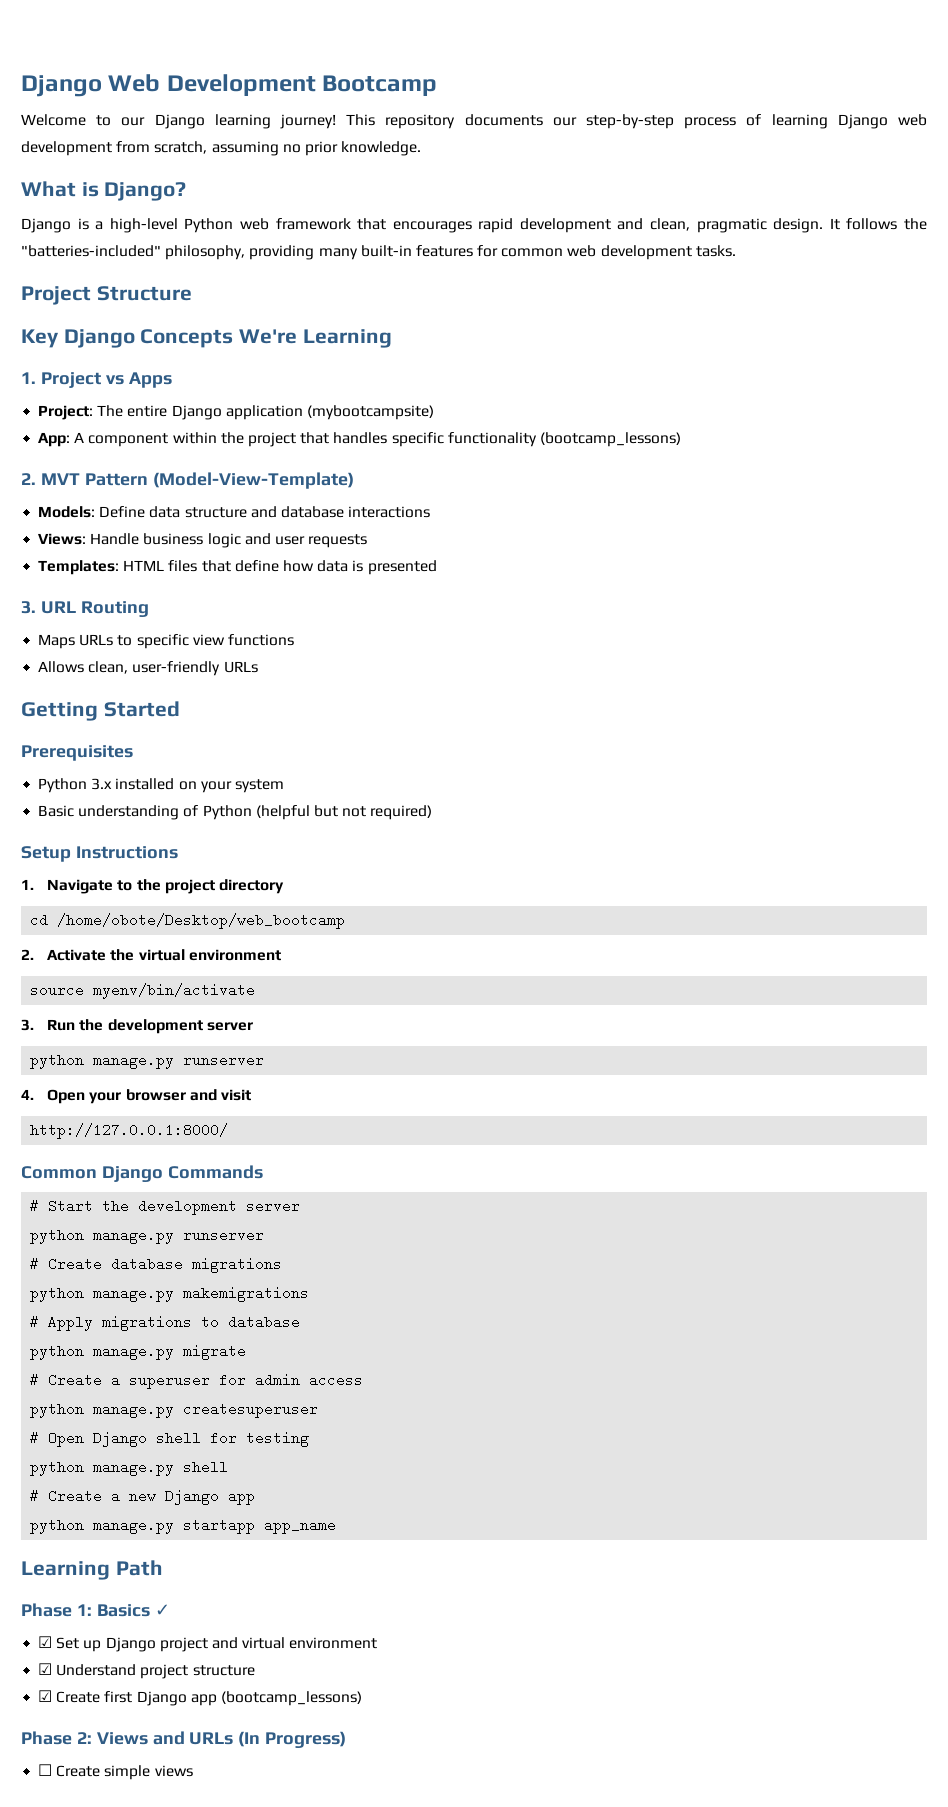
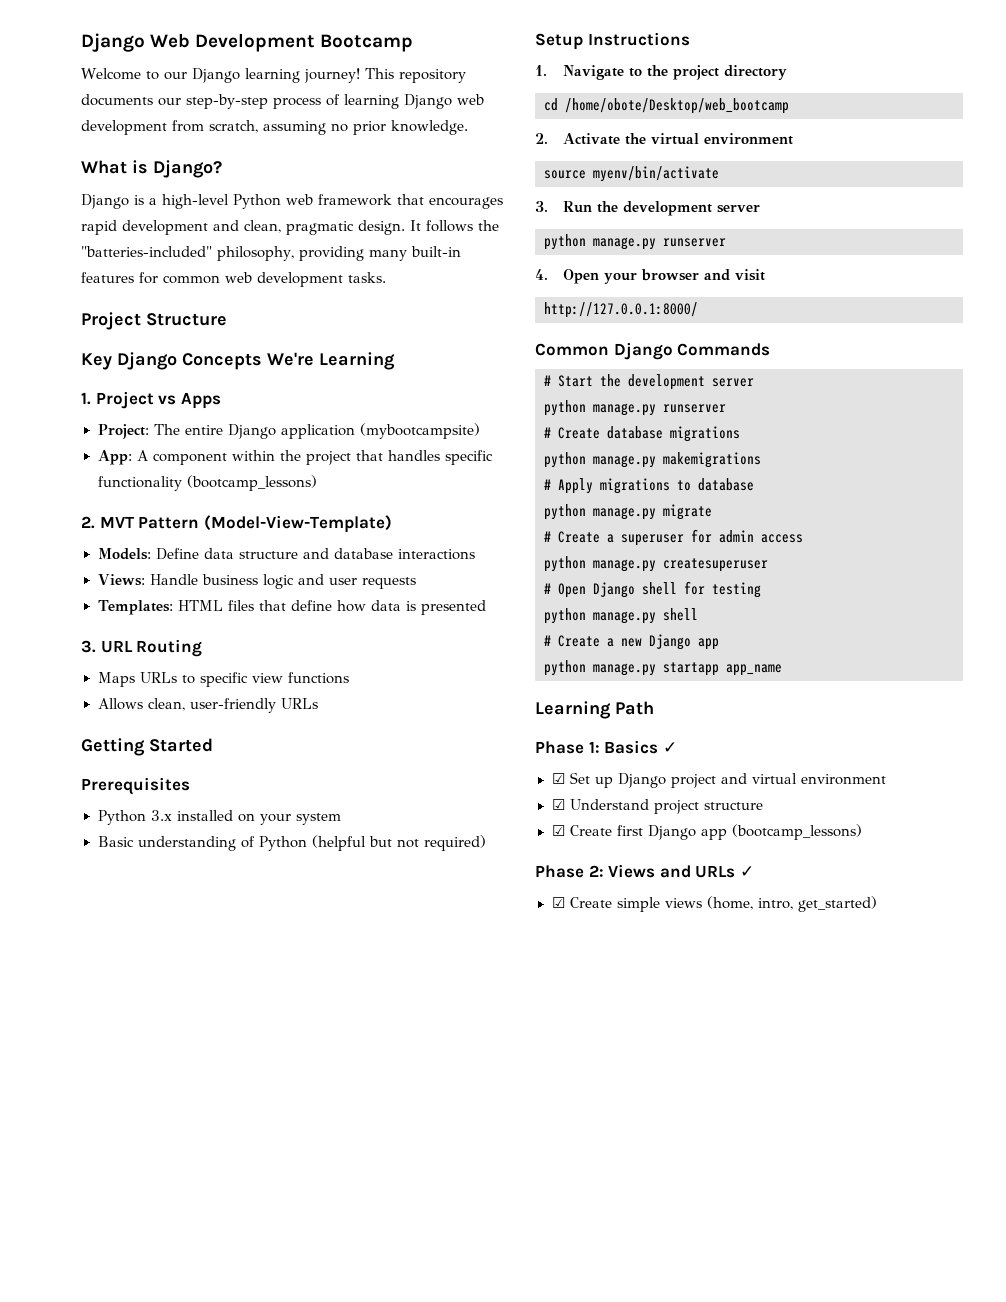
- Phase 2: Views and URLs (In Progress)
- ☐ Create simple views
+ Phase 2: Views and URLs ✓
+ ☑ Create simple views (home, intro, get_started)

